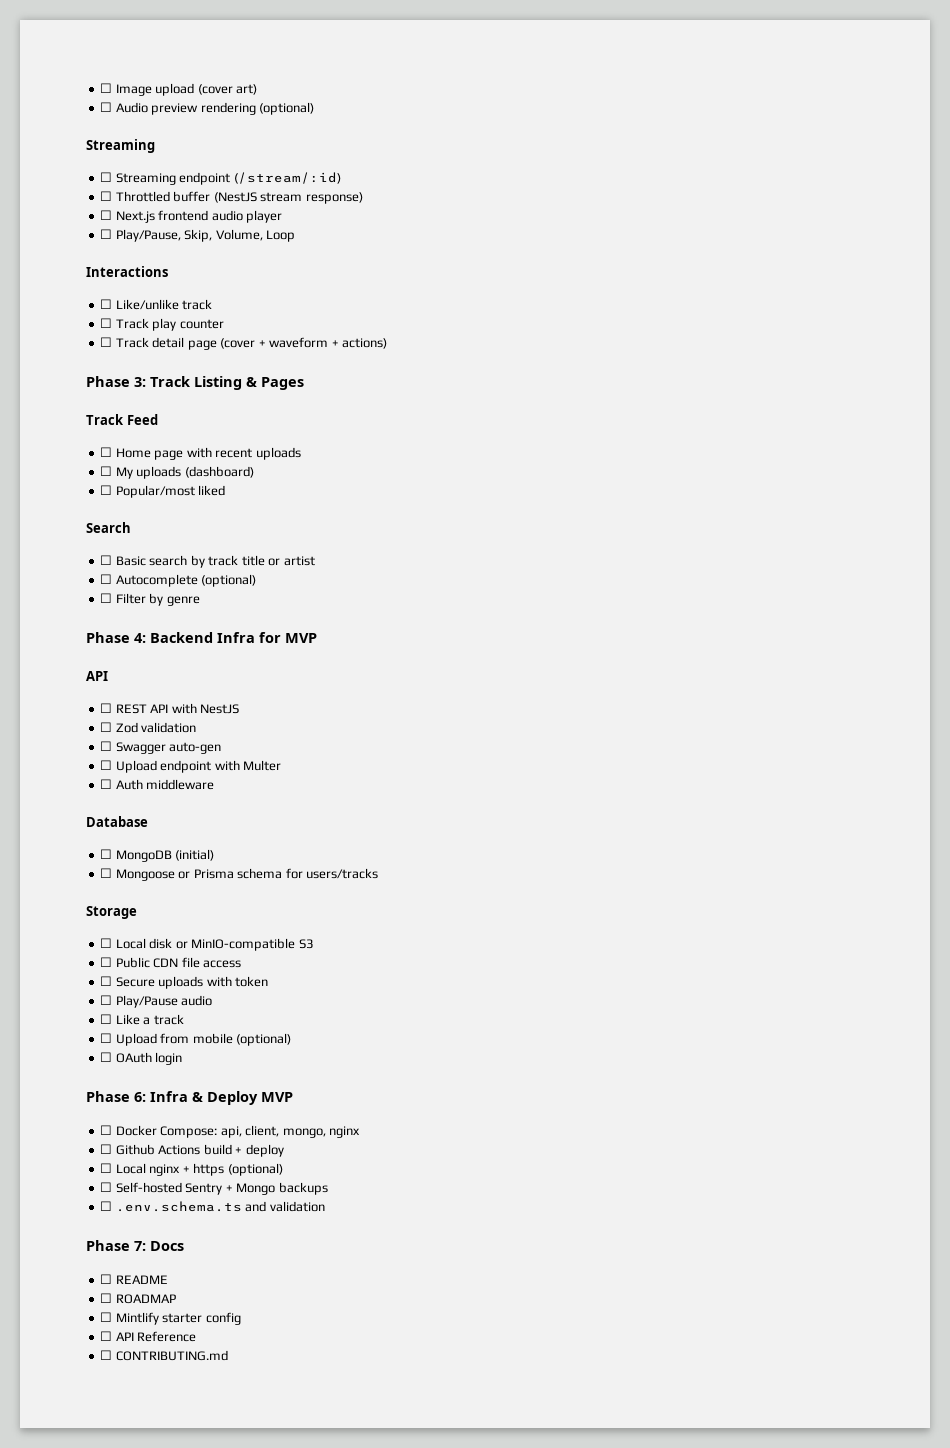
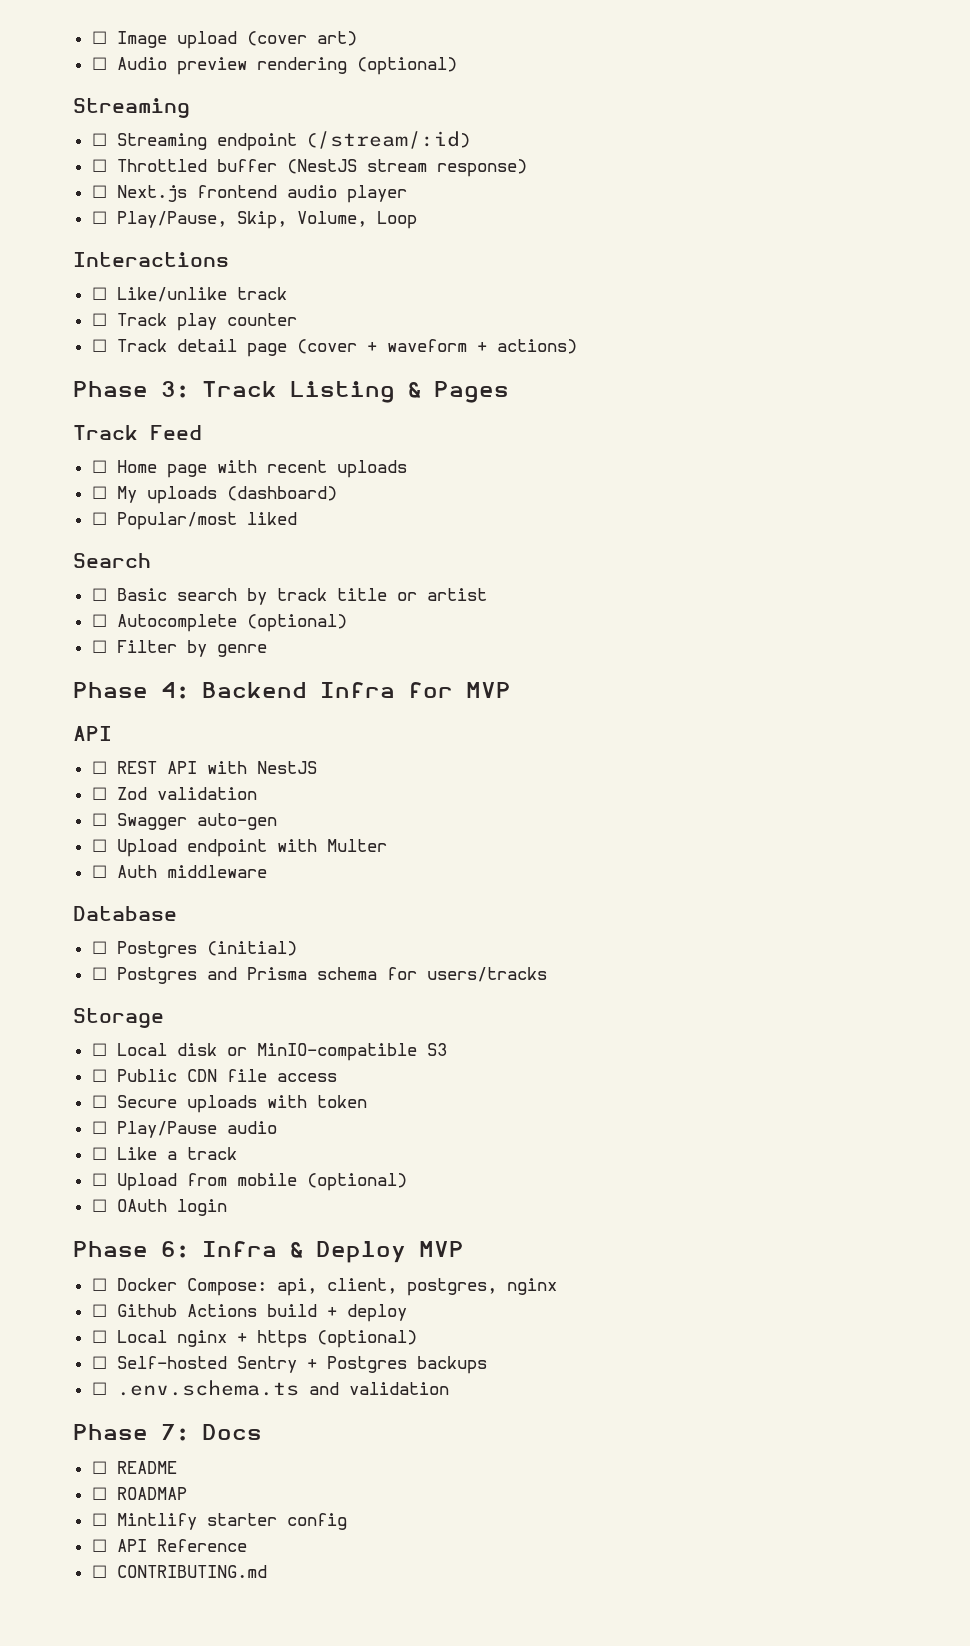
- ☐ MongoDB (initial)
+ ☐ Postgres (initial)
- ☐ Mongoose or Prisma schema for users/tracks
+ ☐ Postgres and Prisma schema for users/tracks
- ☐ Docker Compose: api, client, mongo, nginx
+ ☐ Docker Compose: api, client, postgres, nginx
- ☐ Self-hosted Sentry + Mongo backups
+ ☐ Self-hosted Sentry + Postgres backups

